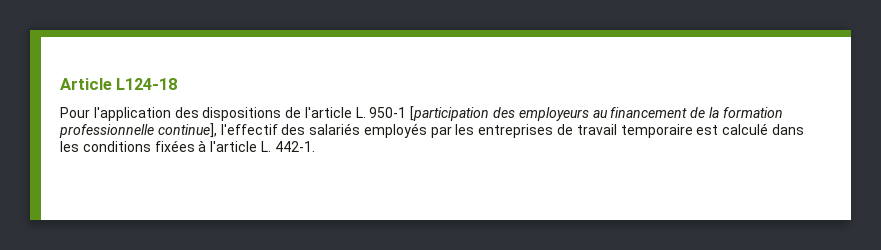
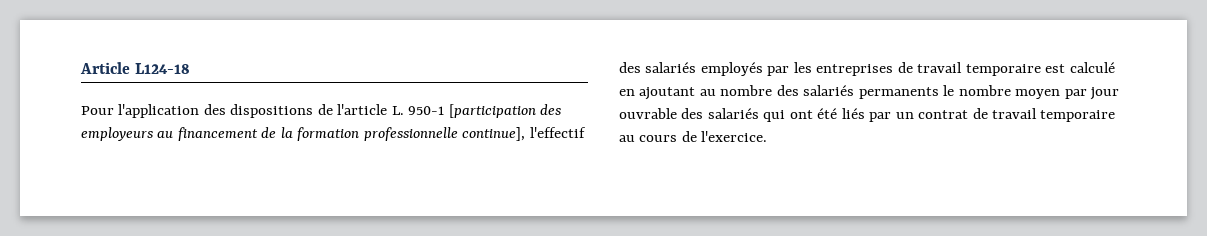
- Pour l'application des dispositions de l'article L. 950-1 [participation des employeurs au financement de la formation professionnelle continue], l'effectif des salariés employés par les entreprises de travail temporaire est calculé dans les conditions fixées à l'article L. 442-1.
+ Pour l'application des dispositions de l'article L. 950-1 [participation des employeurs au financement de la formation professionnelle continue], l'effectif des salariés employés par les entreprises de travail temporaire est calculé en ajoutant au nombre des salariés permanents le nombre moyen par jour ouvrable des salariés qui ont été liés par un contrat de travail temporaire au cours de l'exercice.

